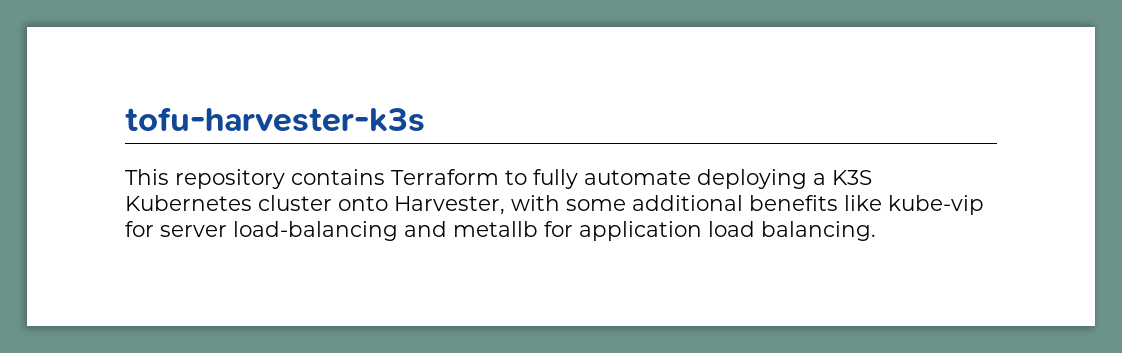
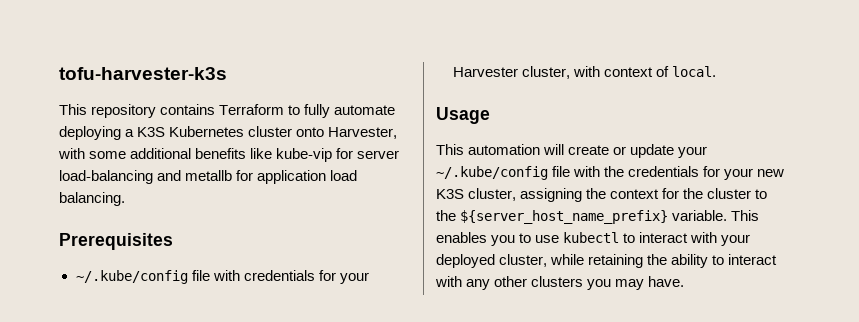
+ Prerequisites
+ ~/.kube/config file with credentials for your Harvester cluster, with context of local.
+ Usage
+ This automation will create or update your ~/.kube/config file with the credentials for your new K3S cluster, assigning the context for the cluster to the ${server_host_name_prefix} variable. This enables you to use kubectl to interact with your deployed cluster, while retaining the ability to interact with any other clusters you may have.

